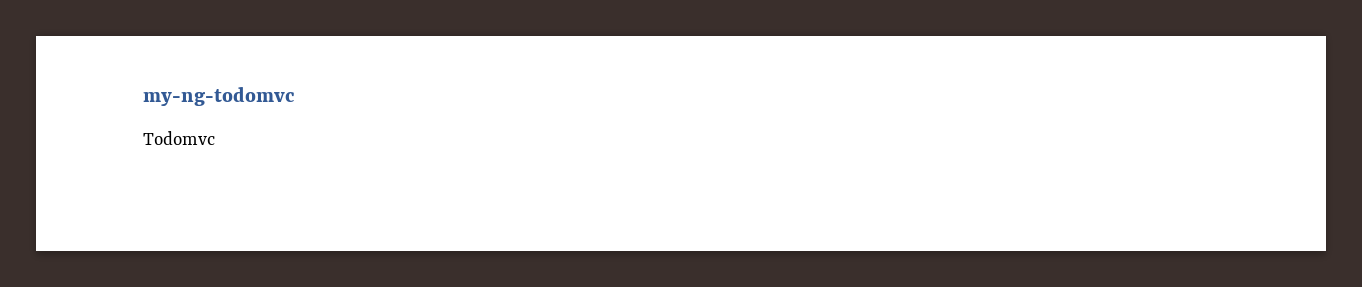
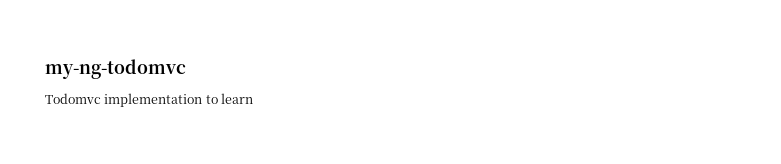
- Todomvc
+ Todomvc implementation to learn

